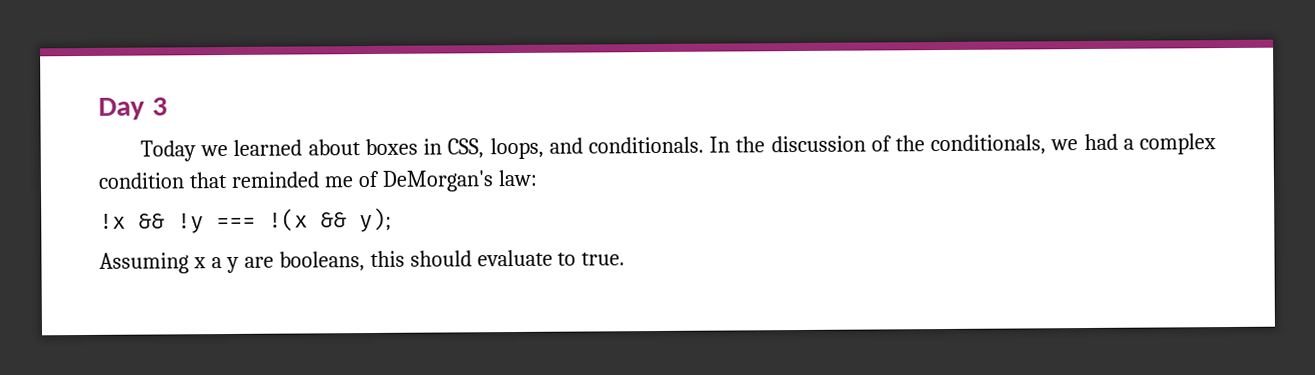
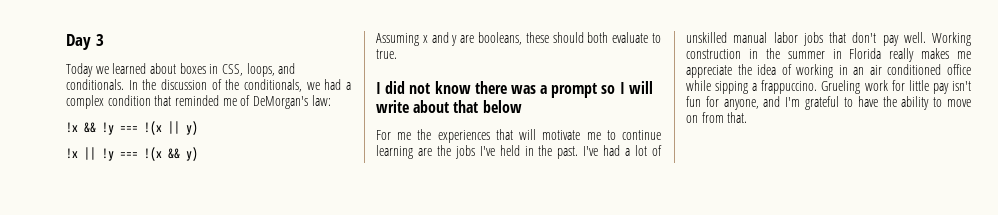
- !x && !y === !(x && y);
+ !x && !y === !(x || y)
+ !x || !y === !(x && y)
- Assuming x a y are booleans, this should evaluate to true.
+ Assuming x and y are booleans, these should both evaluate to true.
+ I did not know there was a prompt so I will write about that below
+ For me the experiences that will motivate me to continue learning are the jobs I've held in the past. I've had a lot of unskilled manual labor jobs that don't pay well. Working construction in the summer in Florida really makes me appreciate the idea of working in an air conditioned office while sipping a frappuccino. Grueling work for little pay isn't fun for anyone, and I'm grateful to have the ability to move on from that.

